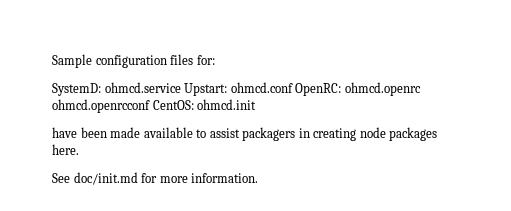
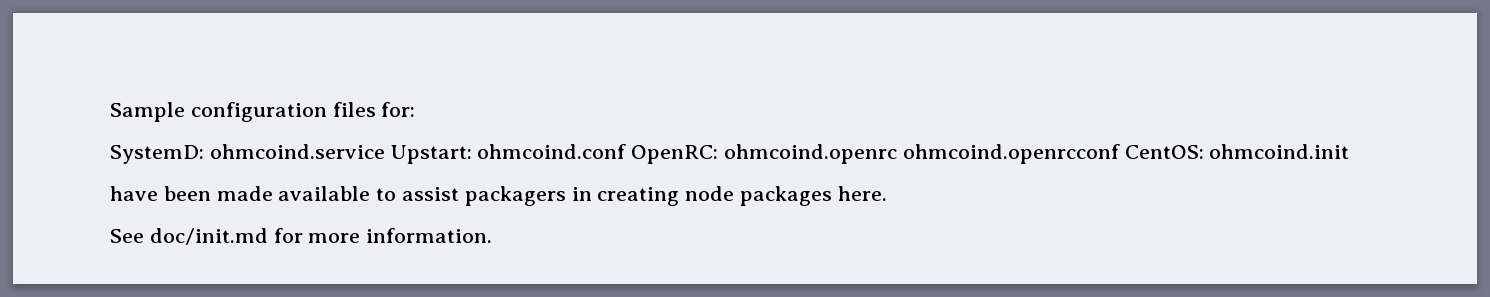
- SystemD: ohmcd.service Upstart: ohmcd.conf OpenRC: ohmcd.openrc ohmcd.openrcconf CentOS: ohmcd.init
+ SystemD: ohmcoind.service Upstart: ohmcoind.conf OpenRC: ohmcoind.openrc ohmcoind.openrcconf CentOS: ohmcoind.init

